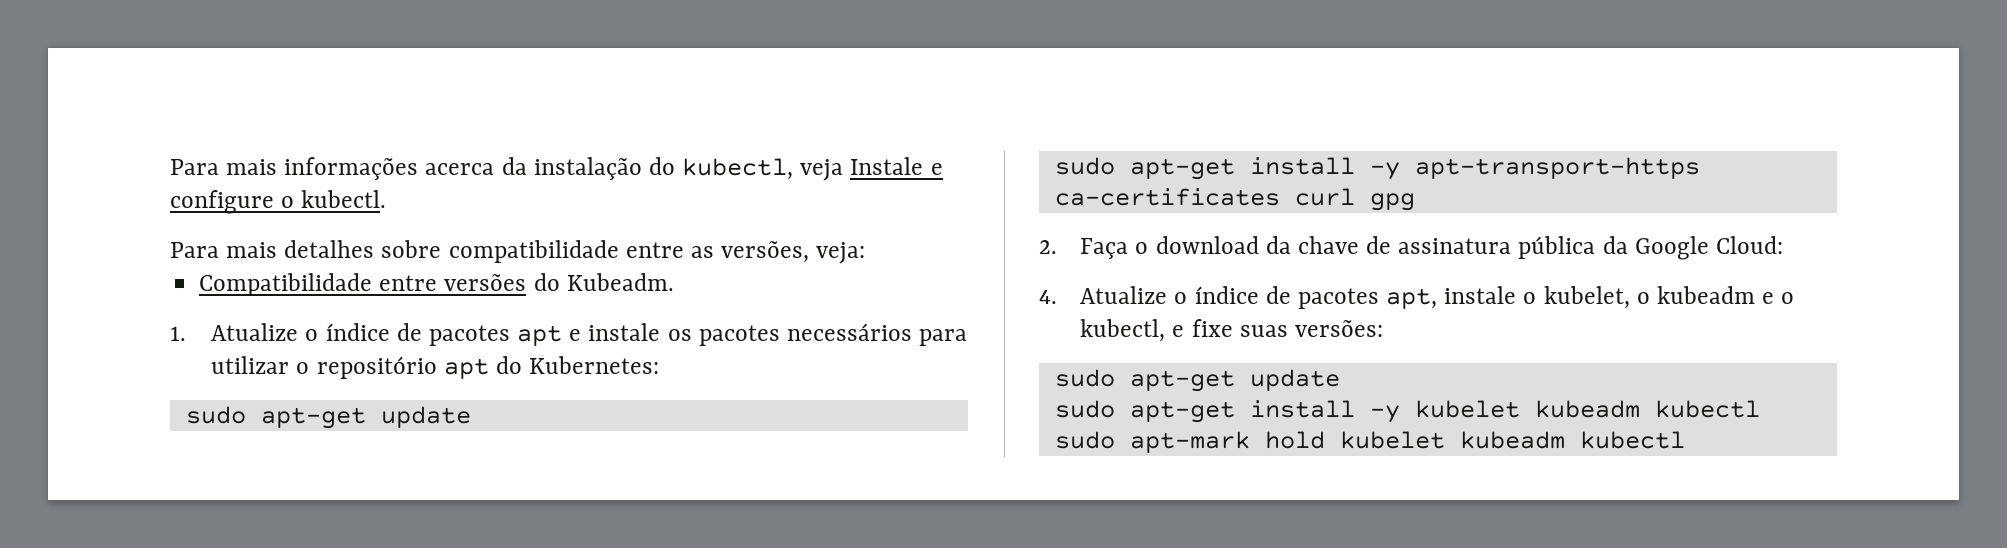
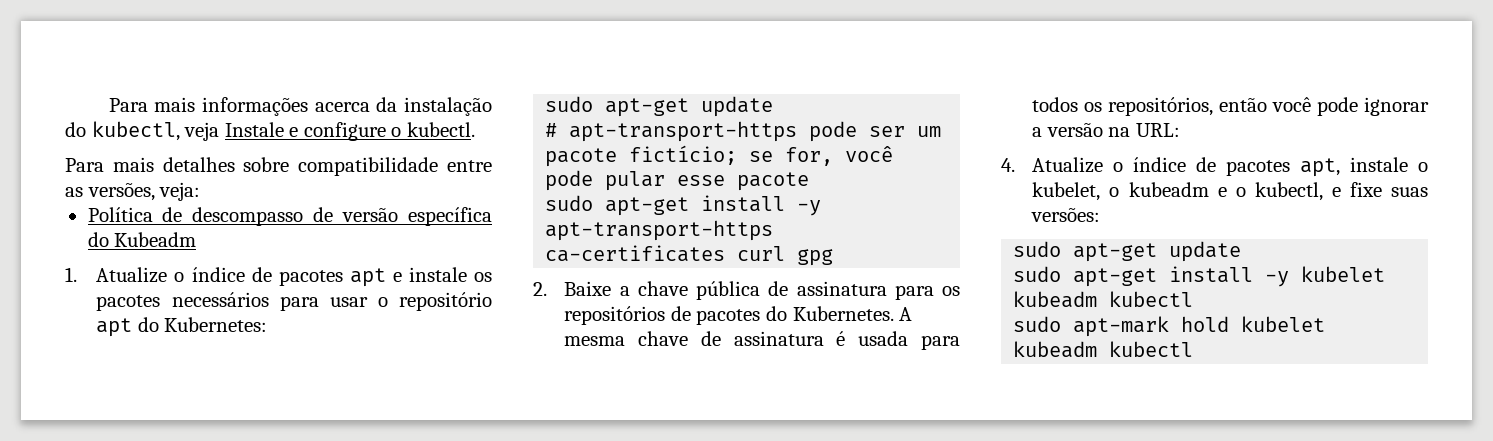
- Compatibilidade entre versões do Kubeadm.
+ Política de descompasso de versão específica do Kubeadm
- 1. Atualize o índice de pacotes apt e instale os pacotes necessários para utilizar o repositório apt do Kubernetes:
+ 1. Atualize o índice de pacotes apt e instale os pacotes necessários para usar o repositório apt do Kubernetes:
+ # apt-transport-https pode ser um pacote fictício; se for, você pode pular esse pacote
- 2. Faça o download da chave de assinatura pública da Google Cloud:
+ 2. Baixe a chave pública de assinatura para os repositórios de pacotes do Kubernetes. A mesma chave de assinatura é usada para todos os repositórios, então você pode ignorar a versão na URL:

